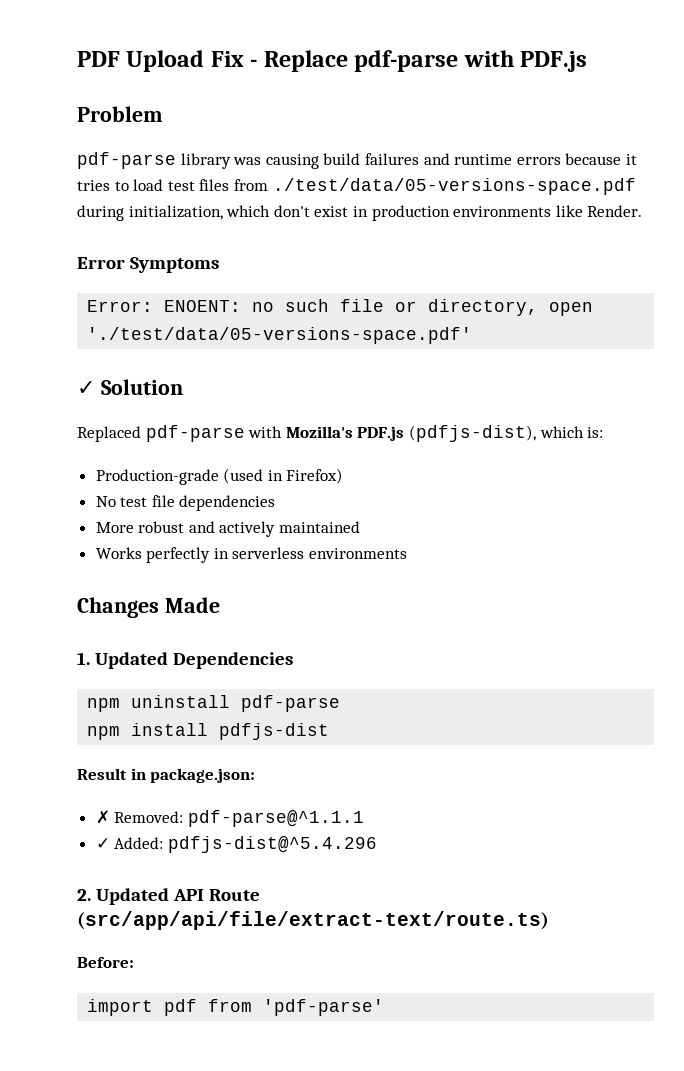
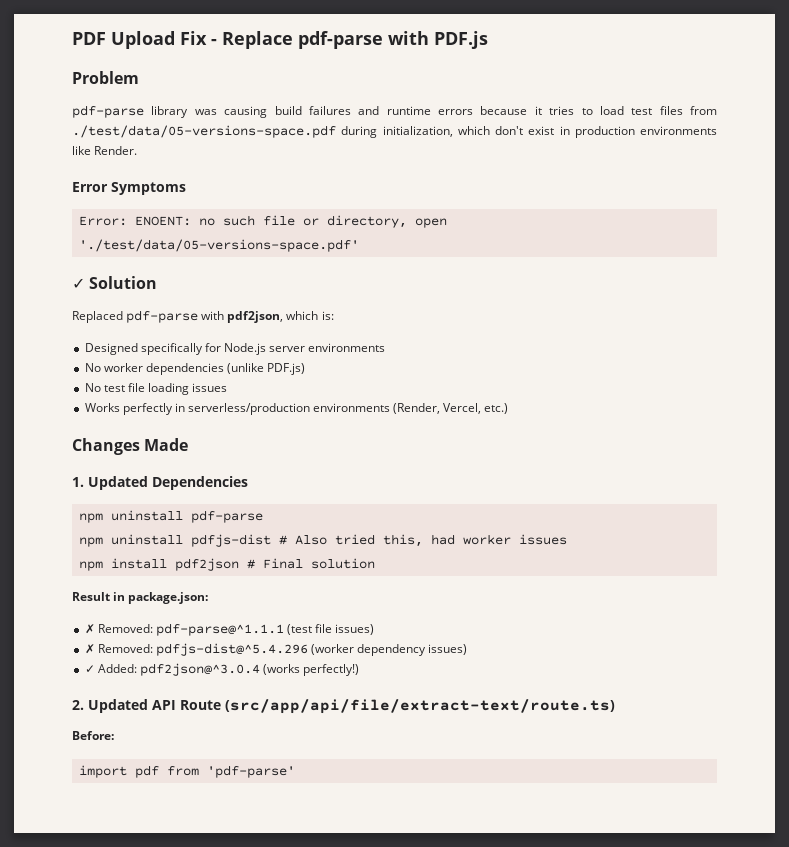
- Replaced pdf-parse with Mozilla's PDF.js (pdfjs-dist), which is:
+ Replaced pdf-parse with pdf2json, which is:
- Production-grade (used in Firefox)
- No test file dependencies
- More robust and actively maintained
+ Designed specifically for Node.js server environments
+ No worker dependencies (unlike PDF.js)
+ No test file loading issues
- Works perfectly in serverless environments
+ Works perfectly in serverless/production environments (Render, Vercel, etc.)
- npm install pdfjs-dist
+ npm uninstall pdfjs-dist # Also tried this, had worker issues
+ npm install pdf2json # Final solution
- ✗ Removed: pdf-parse@^1.1.1
+ ✗ Removed: pdf-parse@^1.1.1 (test file issues)
+ ✗ Removed: pdfjs-dist@^5.4.296 (worker dependency issues)
- ✓ Added: pdfjs-dist@^5.4.296
+ ✓ Added: pdf2json@^3.0.4 (works perfectly!)

